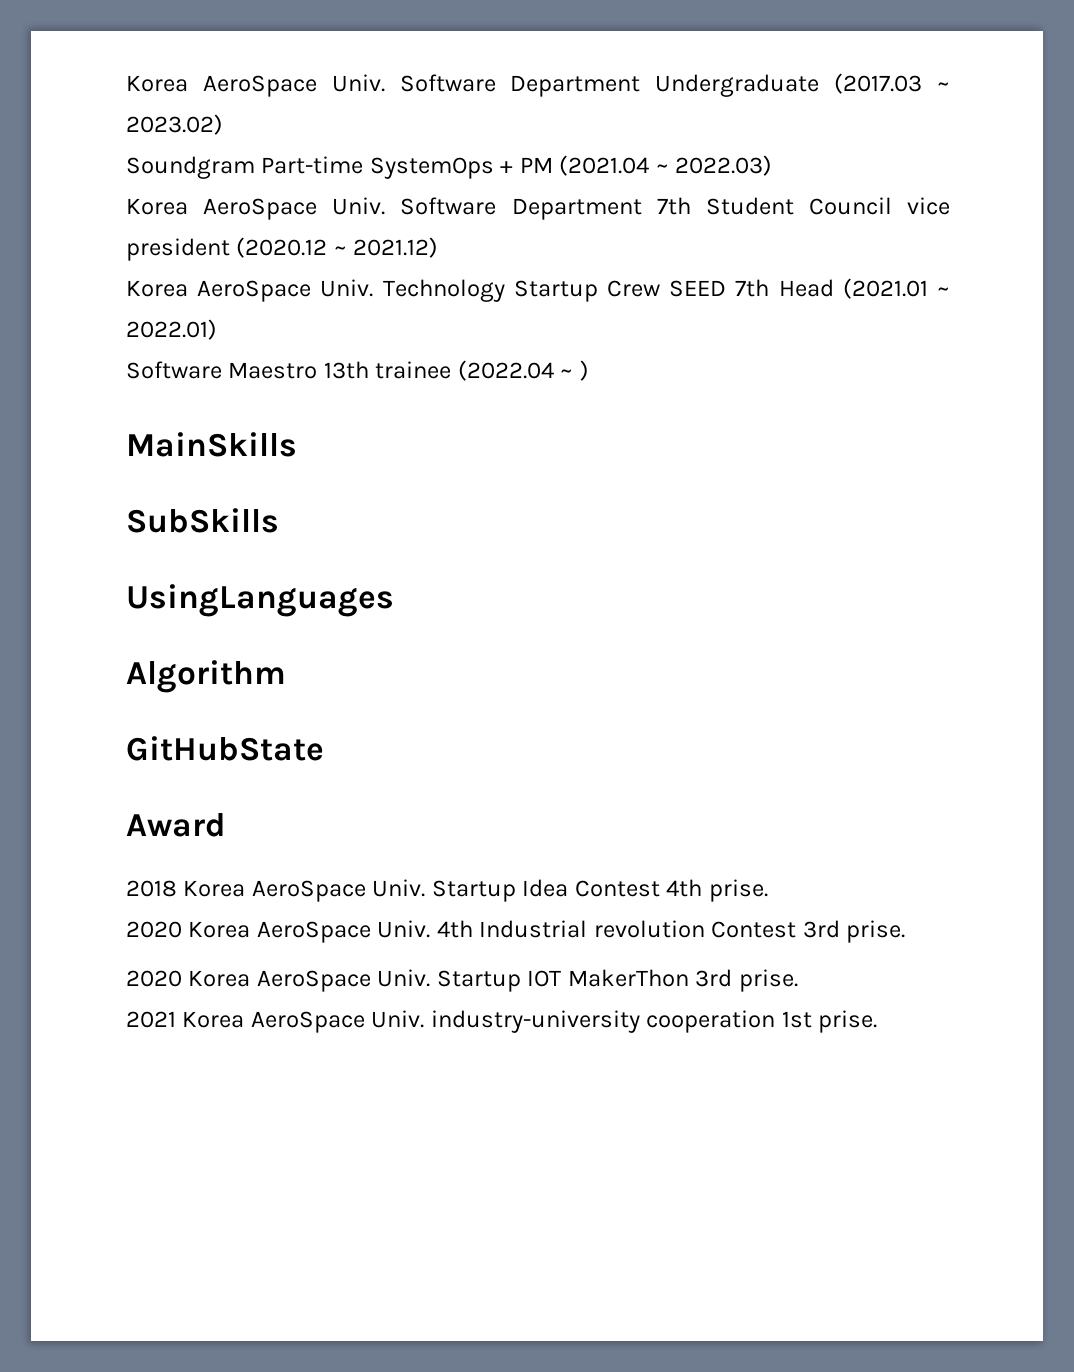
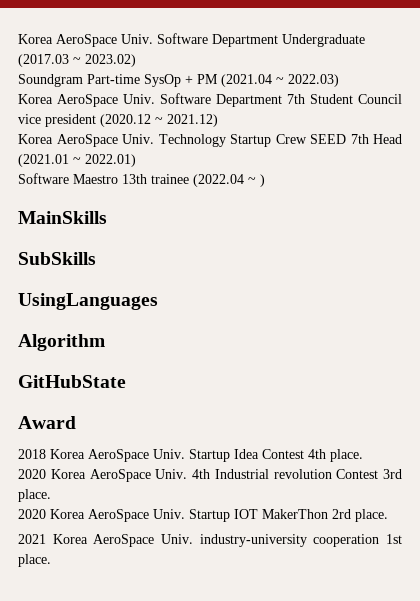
- Soundgram Part-time SystemOps + PM (2021.04 ~ 2022.03)
+ Soundgram Part-time SysOp + PM (2021.04 ~ 2022.03)
- Startup Idea Contest 4th prise.
+ Startup Idea Contest 4th place.
- 4th Industrial revolution Contest 3rd prise.
+ 4th Industrial revolution Contest 3rd place.
- Startup IOT MakerThon 3rd prise.
+ Startup IOT MakerThon 2rd place.
- 2021 Korea AeroSpace Univ. industry-university cooperation 1st prise.
+ 2021 Korea AeroSpace Univ. industry-university cooperation 1st place.

